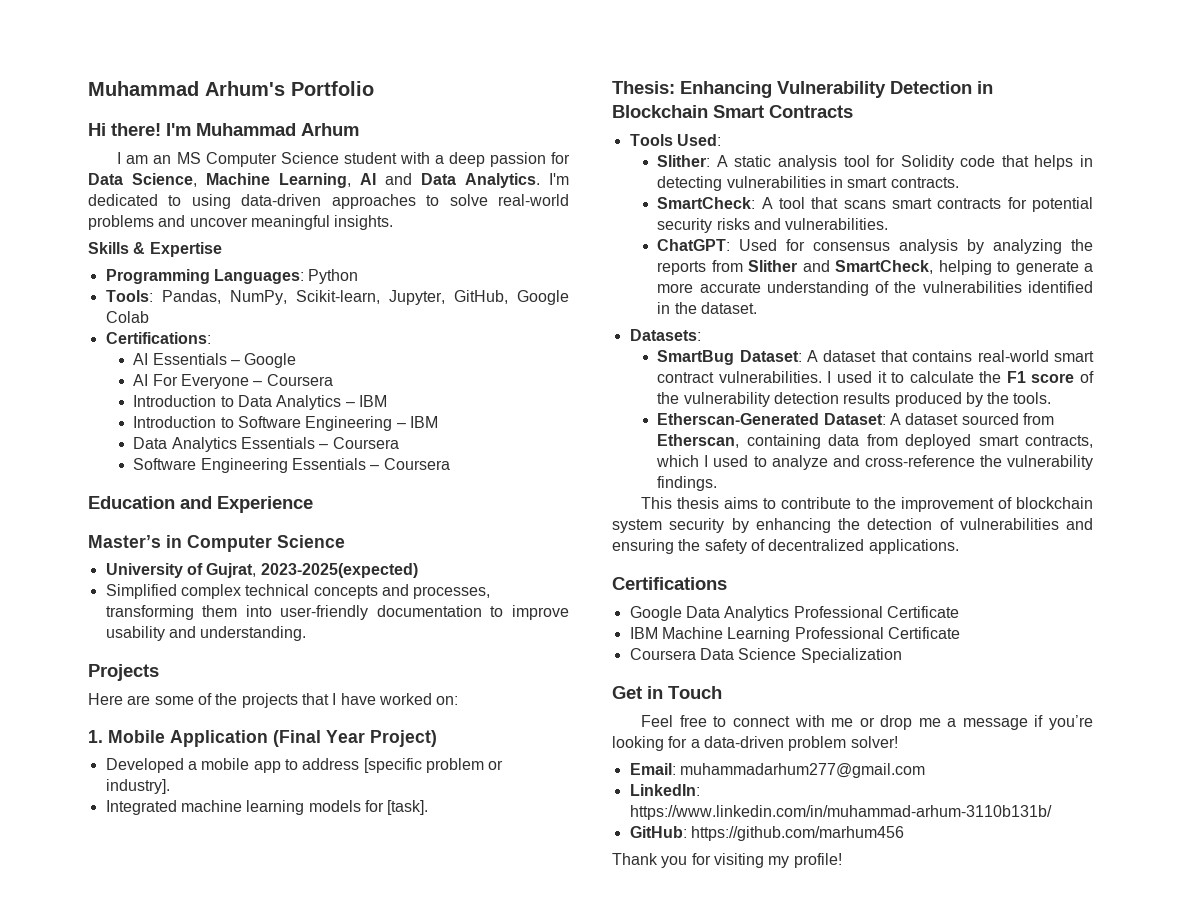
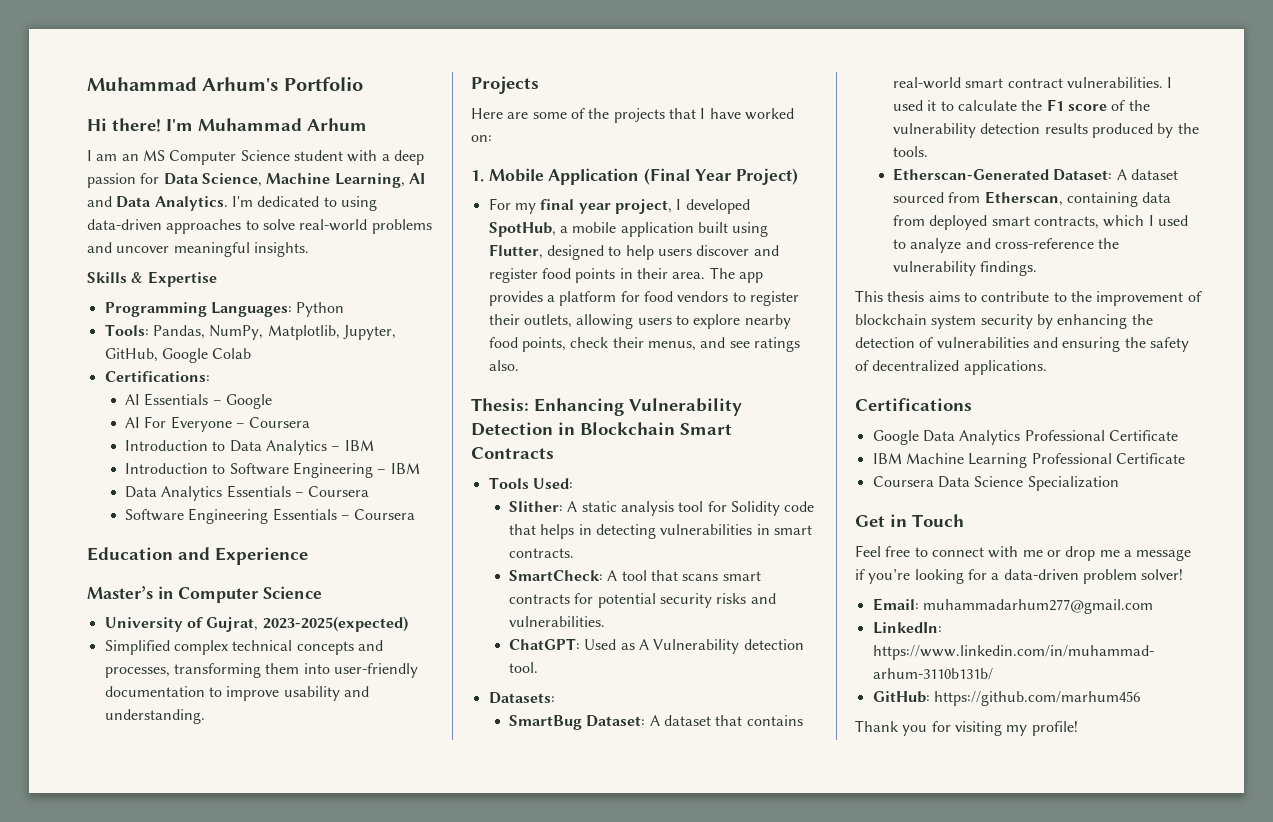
- Tools: Pandas, NumPy, Scikit-learn, Jupyter, GitHub, Google Colab
+ Tools: Pandas, NumPy, Matplotlib, Jupyter, GitHub, Google Colab
- Developed a mobile app to address [specific problem or industry].
- Integrated machine learning models for [task].
+ For my final year project, I developed SpotHub, a mobile application built using Flutter, designed to help users discover and register food points in their area. The app provides a platform for food vendors to register their outlets, allowing users to explore nearby food points, check their menus, and see ratings also.
- ChatGPT: Used for consensus analysis by analyzing the reports from Slither and SmartCheck, helping to generate a more accurate understanding of the vulnerabilities identified in the dataset.
+ ChatGPT: Used as A Vulnerability detection tool.

